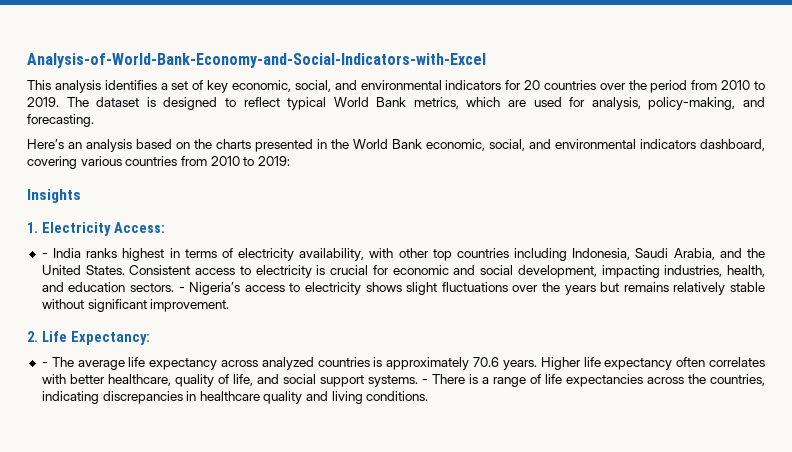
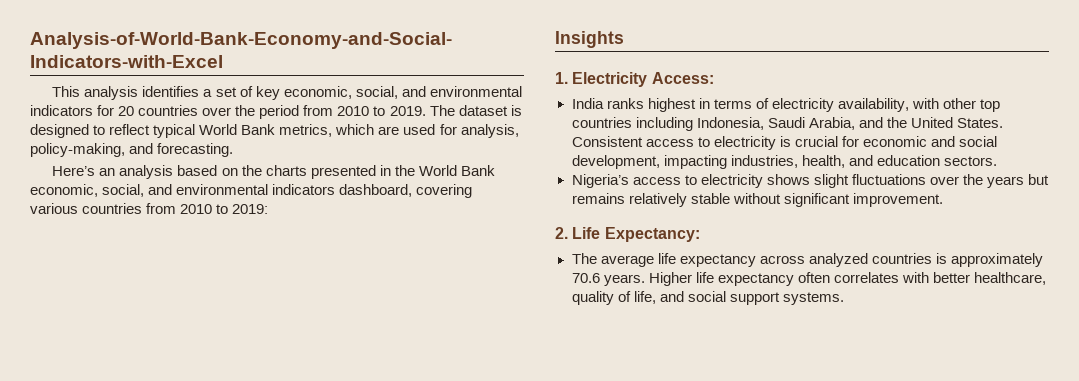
- - India ranks highest in terms of electricity availability, with other top countries including Indonesia, Saudi Arabia, and the United States.
+ India ranks highest in terms of electricity availability, with other top countries including Indonesia, Saudi Arabia, and the United States.
- Consistent access to electricity is crucial for economic and social development, impacting industries, health, and education sectors. - Nigeria’s access to electricity shows slight fluctuations over the years but remains relatively stable without significant improvement.
+ Consistent access to electricity is crucial for economic and social development, impacting industries, health, and education sectors.
+ Nigeria’s access to electricity shows slight fluctuations over the years but remains relatively stable without significant improvement.
- - The average life expectancy across analyzed countries is approximately 70.6 years.
+ The average life expectancy across analyzed countries is approximately 70.6 years.
- - There is a range of life expectancies across the countries, indicating discrepancies in healthcare quality and living conditions.

